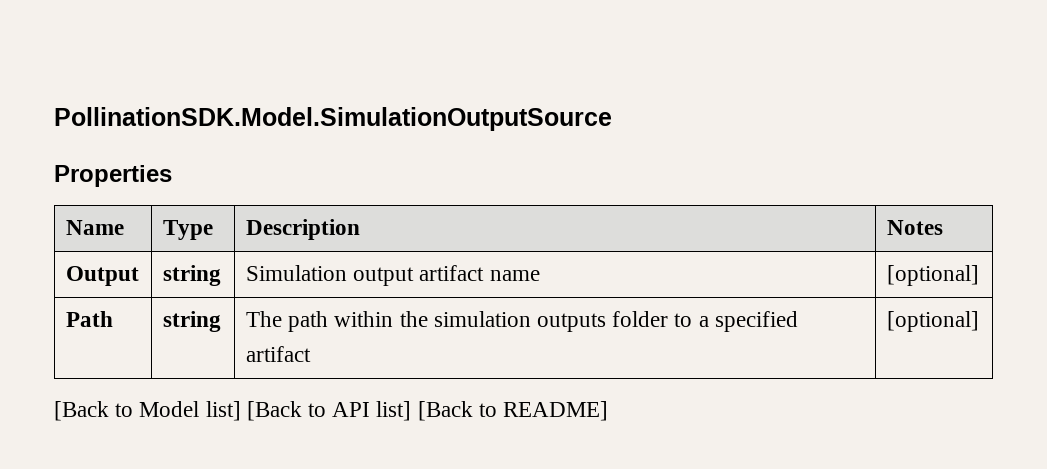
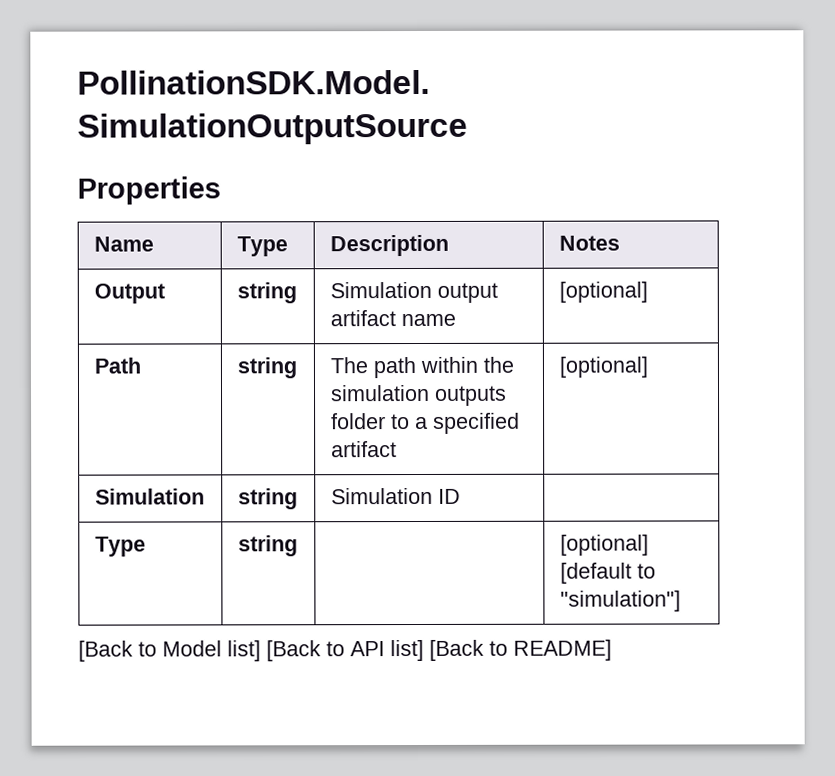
+ Simulation | string | Simulation ID |
+ Type | string | | [optional] [default to "simulation"]

